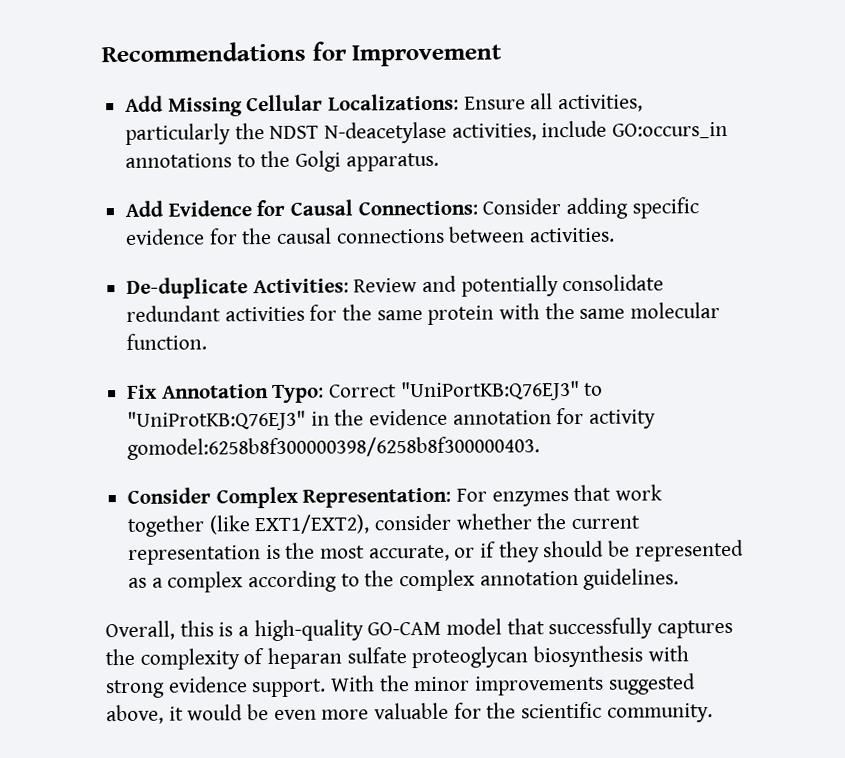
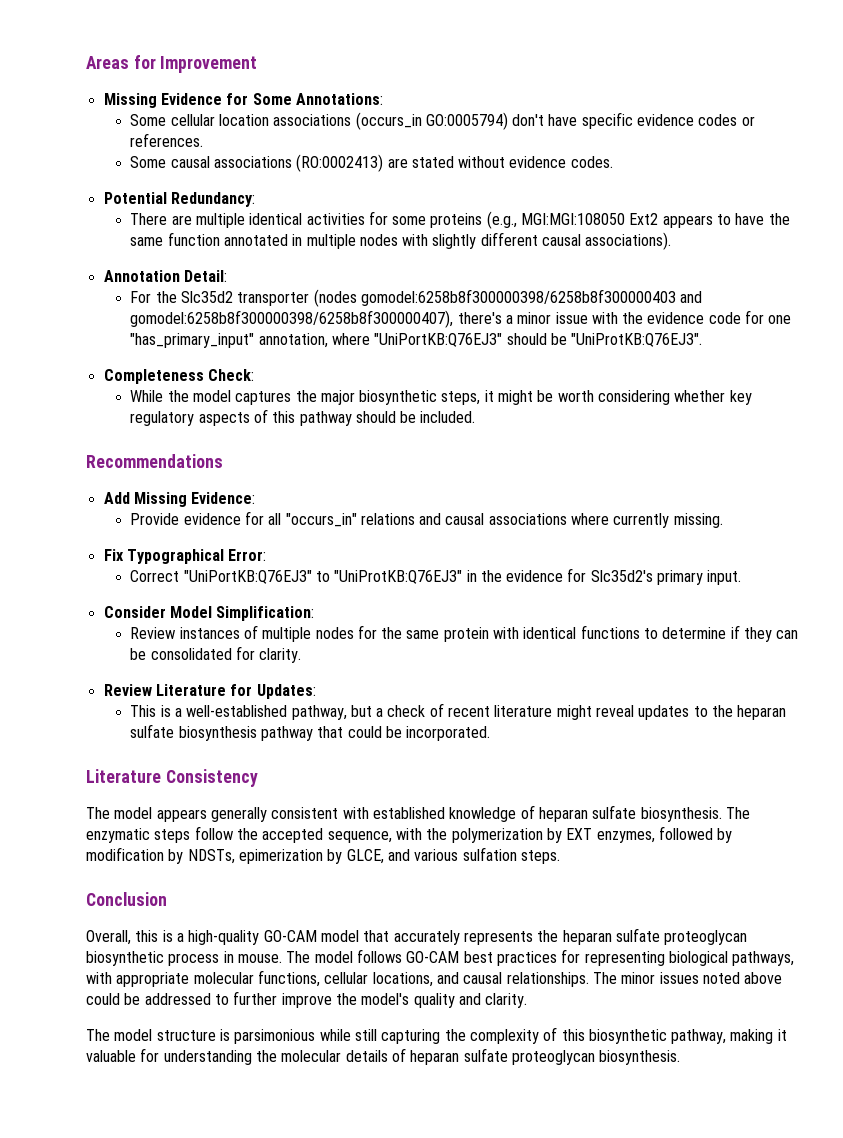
- Recommendations for Improvement
+ Areas for Improvement
- Add Missing Cellular Localizations: Ensure all activities, particularly the NDST N-deacetylase activities, include GO:occurs_in annotations to the Golgi apparatus.
- Add Evidence for Causal Connections: Consider adding specific evidence for the causal connections between activities.
- De-duplicate Activities: Review and potentially consolidate redundant activities for the same protein with the same molecular function.
+ Missing Evidence for Some Annotations:
+ Some cellular location associations (occurs_in GO:0005794) don't have specific evidence codes or references.
+ Some causal associations (RO:0002413) are stated without evidence codes.
+ Potential Redundancy:
+ There are multiple identical activities for some proteins (e.g., MGI:MGI:108050 Ext2 appears to have the same function annotated in multiple nodes with slightly different causal associations).
+ Annotation Detail:
+ For the Slc35d2 transporter (nodes gomodel:6258b8f300000398/6258b8f300000403 and gomodel:6258b8f300000398/6258b8f300000407), there's a minor issue with the evidence code for one "has_primary_input" annotation, where "UniPortKB:Q76EJ3" should be "UniProtKB:Q76EJ3".
+ Completeness Check:
+ While the model captures the major biosynthetic steps, it might be worth considering whether key regulatory aspects of this pathway should be included.
+ Recommendations
+ Add Missing Evidence:
+ Provide evidence for all "occurs_in" relations and causal associations where currently missing.
- Fix Annotation Typo: Correct "UniPortKB:Q76EJ3" to "UniProtKB:Q76EJ3" in the evidence annotation for activity gomodel:6258b8f300000398/6258b8f300000403.
- Consider Complex Representation: For enzymes that work together (like EXT1/EXT2), consider whether the current representation is the most accurate, or if they should be represented as a complex according to the complex annotation guidelines.
+ Fix Typographical Error:
+ Correct "UniPortKB:Q76EJ3" to "UniProtKB:Q76EJ3" in the evidence for Slc35d2's primary input.
+ Consider Model Simplification:
+ Review instances of multiple nodes for the same protein with identical functions to determine if they can be consolidated for clarity.
+ Review Literature for Updates:
+ This is a well-established pathway, but a check of recent literature might reveal updates to the heparan sulfate biosynthesis pathway that could be incorporated.
+ Literature Consistency
+ The model appears generally consistent with established knowledge of heparan sulfate biosynthesis. The enzymatic steps follow the accepted sequence, with the polymerization by EXT enzymes, followed by modification by NDSTs, epimerization by GLCE, and various sulfation steps.
+ Conclusion
- Overall, this is a high-quality GO-CAM model that successfully captures the complexity of heparan sulfate proteoglycan biosynthesis with strong evidence support. With the minor improvements suggested above, it would be even more valuable for the scientific community.
+ Overall, this is a high-quality GO-CAM model that accurately represents the heparan sulfate proteoglycan biosynthetic process in mouse. The model follows GO-CAM best practices for representing biological pathways, with appropriate molecular functions, cellular locations, and causal relationships. The minor issues noted above could be addressed to further improve the model's quality and clarity.
+ The model structure is parsimonious while still capturing the complexity of this biosynthetic pathway, making it valuable for understanding the molecular details of heparan sulfate proteoglycan biosynthesis.

